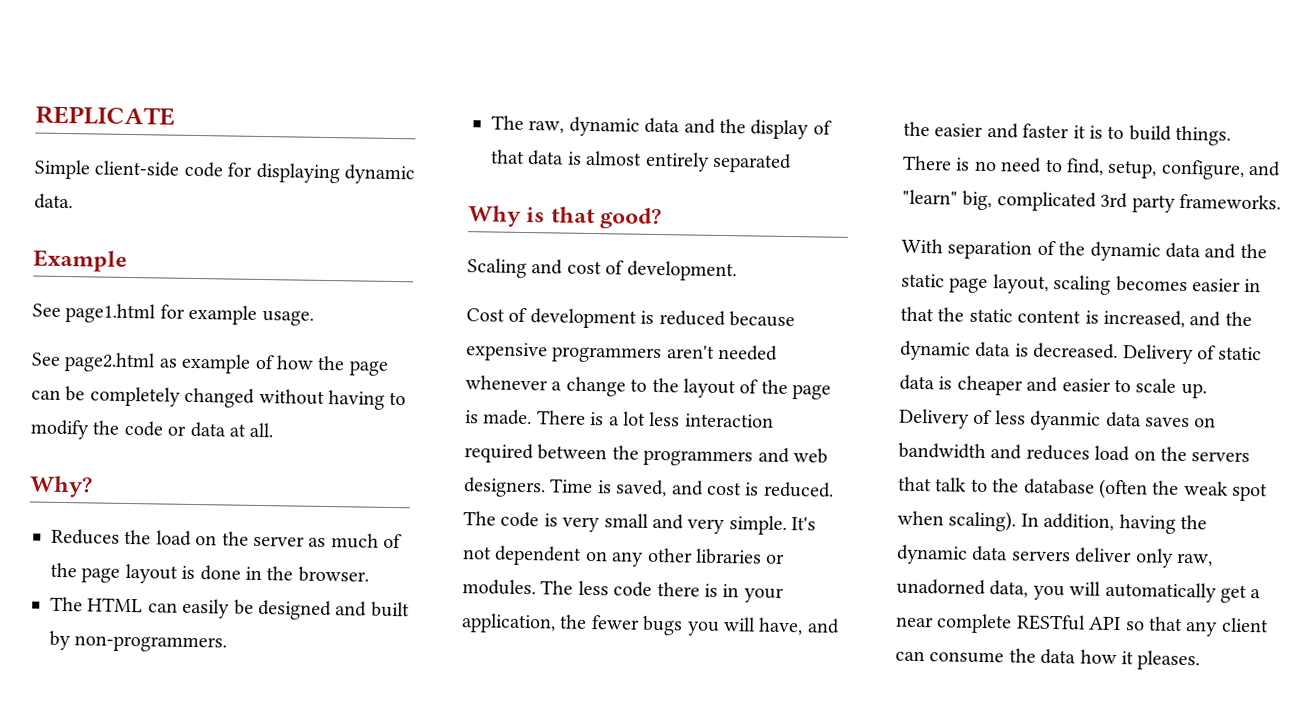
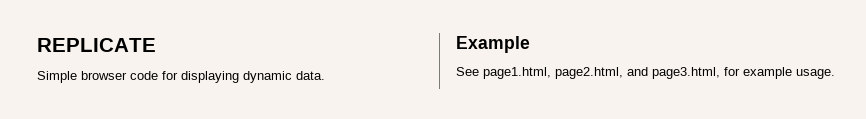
- Simple client-side code for displaying dynamic data.
+ Simple browser code for displaying dynamic data.
- See page1.html for example usage.
+ See page1.html, page2.html, and page3.html, for example usage.
- See page2.html as example of how the page can be completely changed without having to modify the code or data at all.
- Why?
- Reduces the load on the server as much of the page layout is done in the browser.
- The HTML can easily be designed and built by non-programmers.
- The raw, dynamic data and the display of that data is almost entirely separated
- Why is that good?
- Scaling and cost of development.
- Cost of development is reduced because expensive programmers aren't needed whenever a change to the layout of the page is made. There is a lot less interaction required between the programmers and web designers. Time is saved, and cost is reduced. The code is very small and very simple. It's not dependent on any other libraries or modules. The less code there is in your application, the fewer bugs you will have, and the easier and faster it is to build things. There is no need to find, setup, configure, and "learn" big, complicated 3rd party frameworks.
- With separation of the dynamic data and the static page layout, scaling becomes easier in that the static content is increased, and the dynamic data is decreased. Delivery of static data is cheaper and easier to scale up. Delivery of less dyanmic data saves on bandwidth and reduces load on the servers that talk to the database (often the weak spot when scaling). In addition, having the dynamic data servers deliver only raw, unadorned data, you will automatically get a near complete RESTful API so that any client can consume the data how it pleases.

